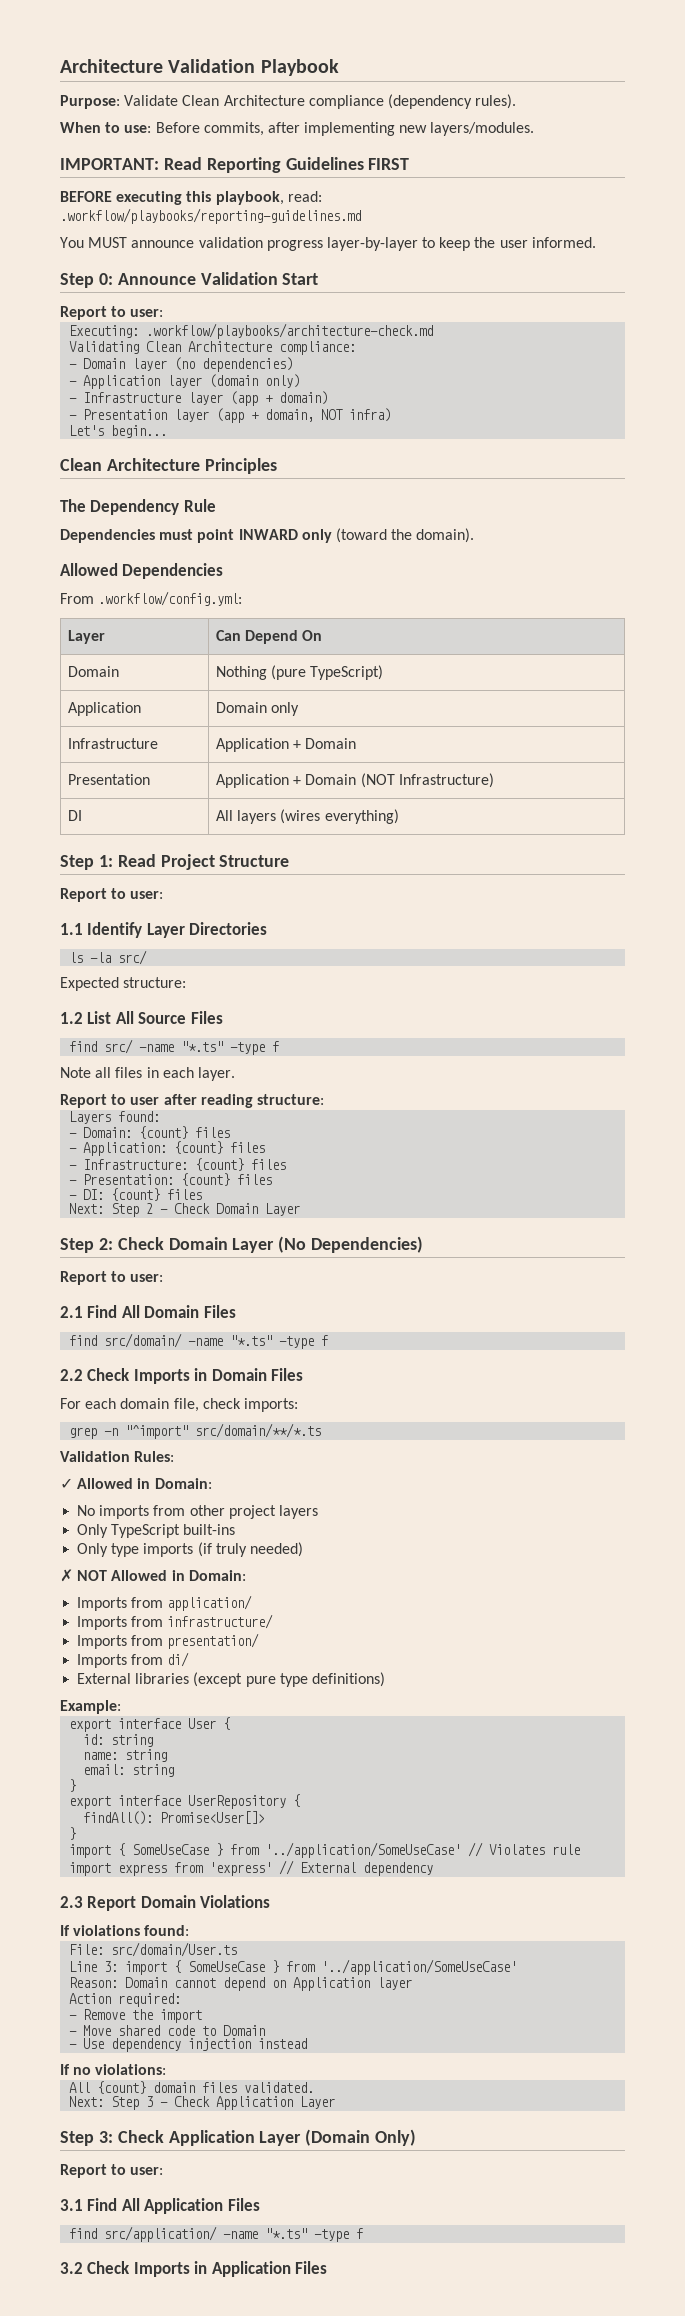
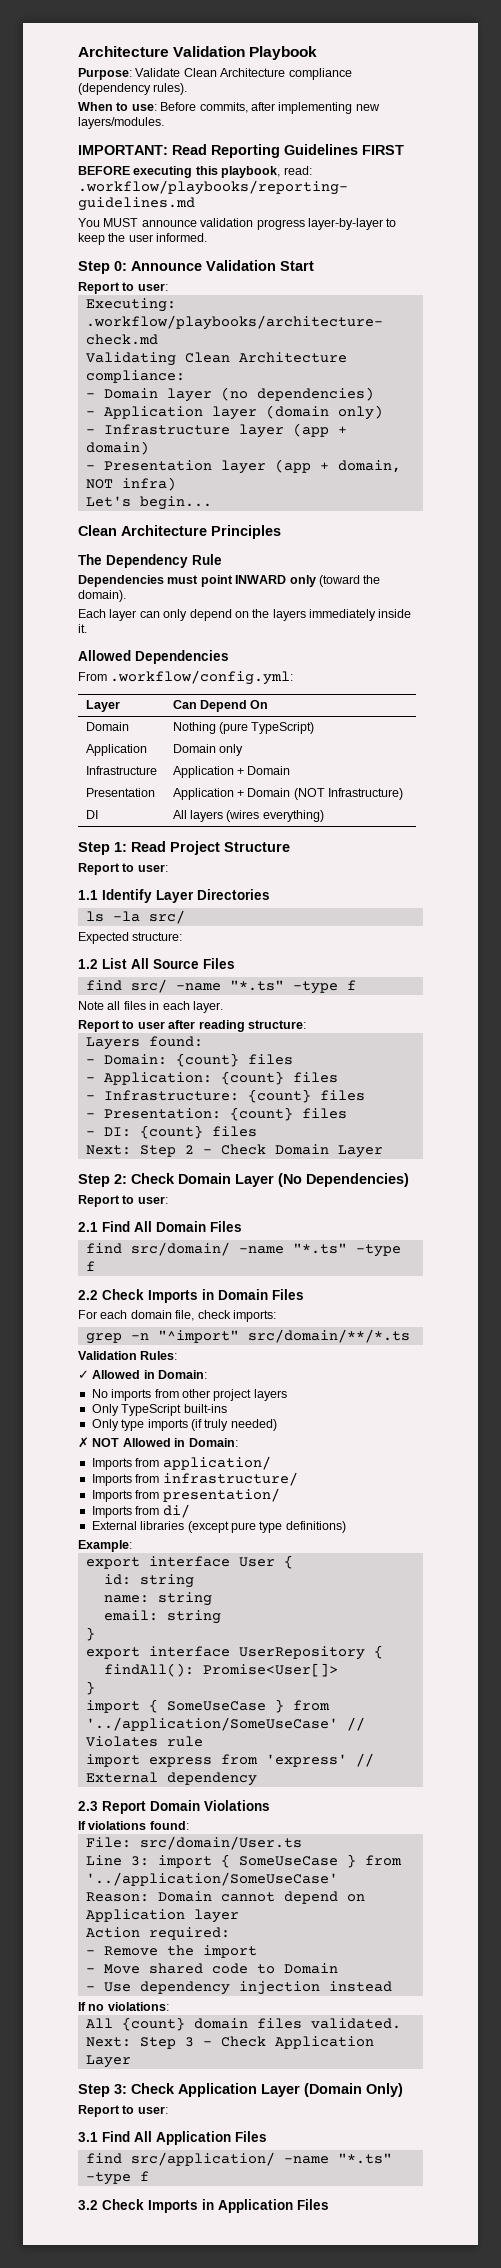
+ Each layer can only depend on the layers immediately inside it.

